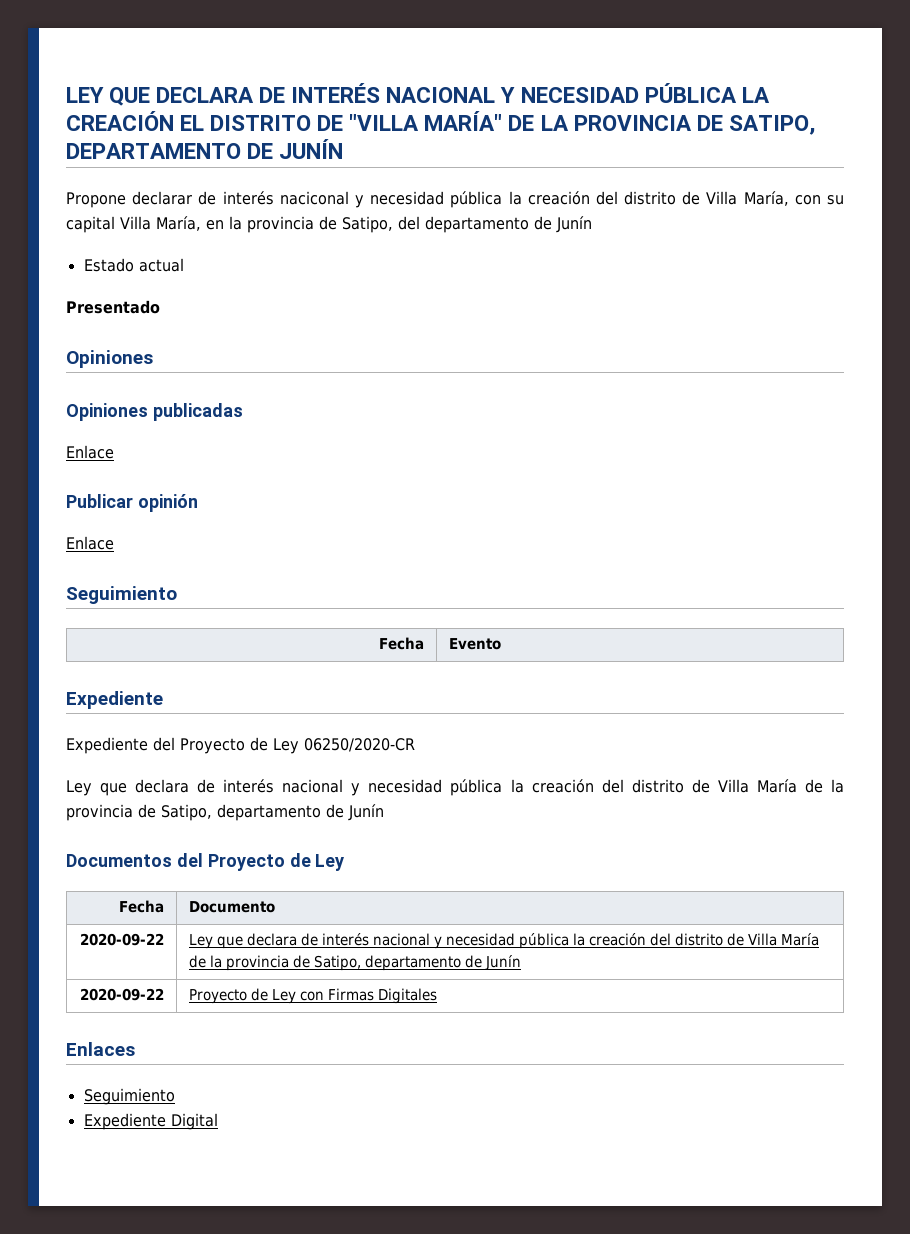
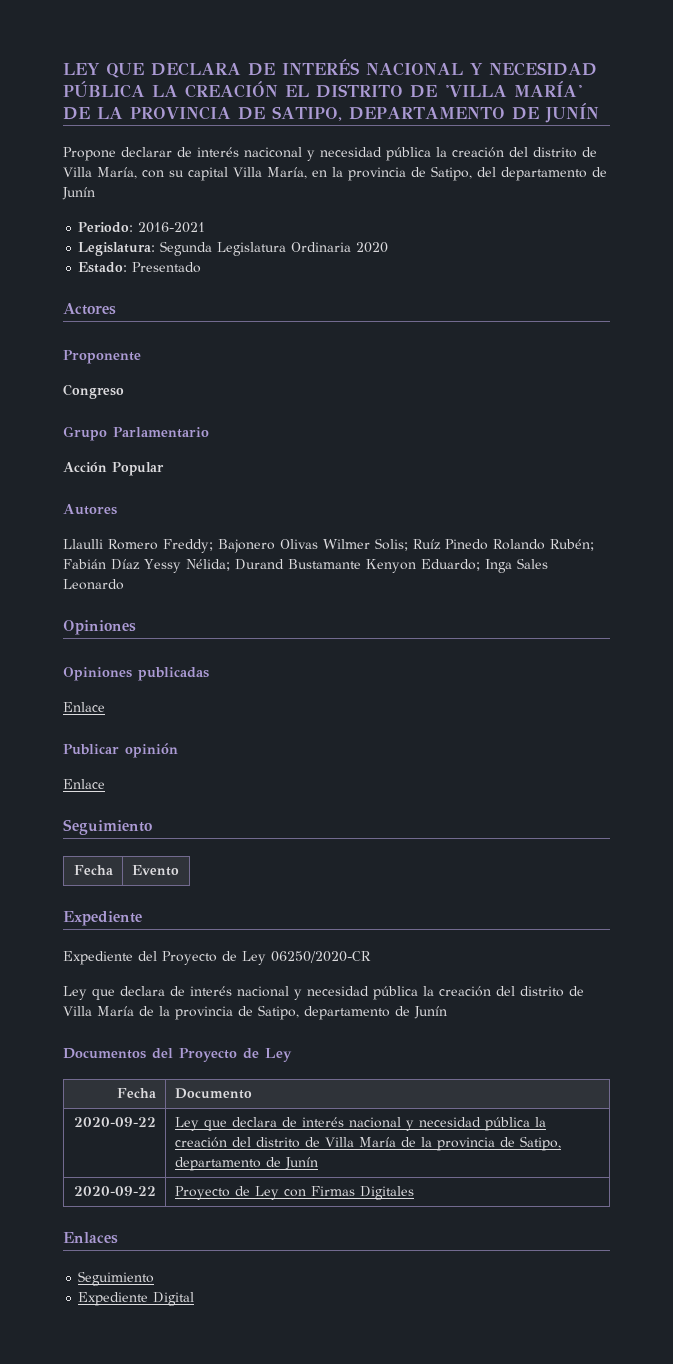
- LEY QUE DECLARA DE INTERÉS NACIONAL Y NECESIDAD PÚBLICA LA CREACIÓN EL DISTRITO DE "VILLA MARÍA" DE LA PROVINCIA DE SATIPO, DEPARTAMENTO DE JUNÍN
+ LEY QUE DECLARA DE INTERÉS NACIONAL Y NECESIDAD PÚBLICA LA CREACIÓN EL DISTRITO DE 'VILLA MARÍA' DE LA PROVINCIA DE SATIPO, DEPARTAMENTO DE JUNÍN
- Estado actual
- Presentado
+ Periodo: 2016-2021
+ Legislatura: Segunda Legislatura Ordinaria 2020
+ Estado: Presentado
+ Actores
+ Proponente
+ Congreso
+ Grupo Parlamentario
+ Acción Popular
+ Autores
+ Llaulli Romero Freddy; Bajonero Olivas Wilmer Solis; Ruíz Pinedo Rolando Rubén; Fabián Díaz Yessy Nélida; Durand Bustamante Kenyon Eduardo; Inga Sales Leonardo

